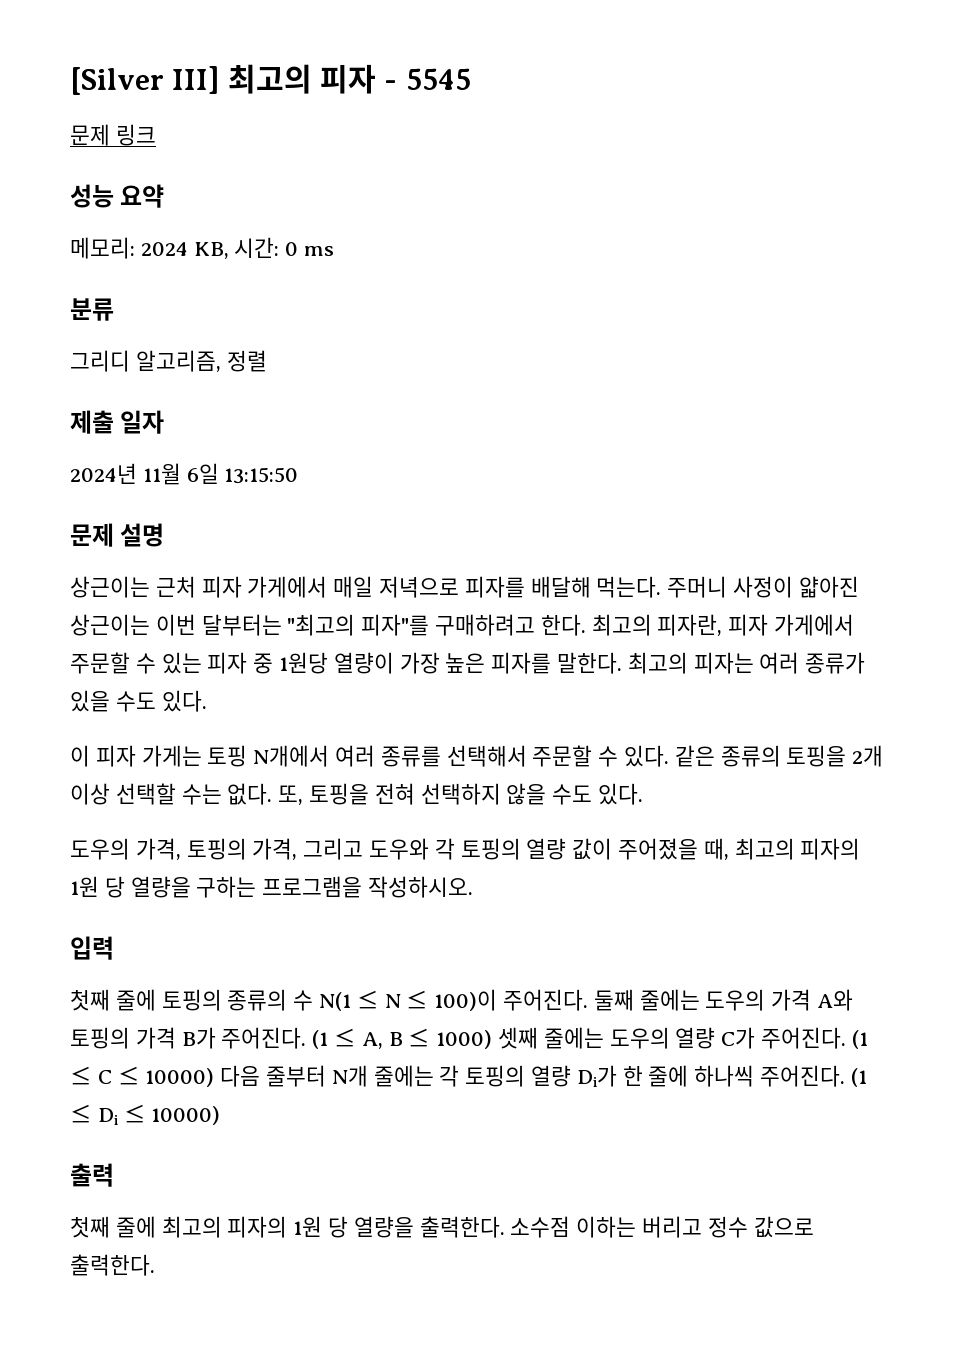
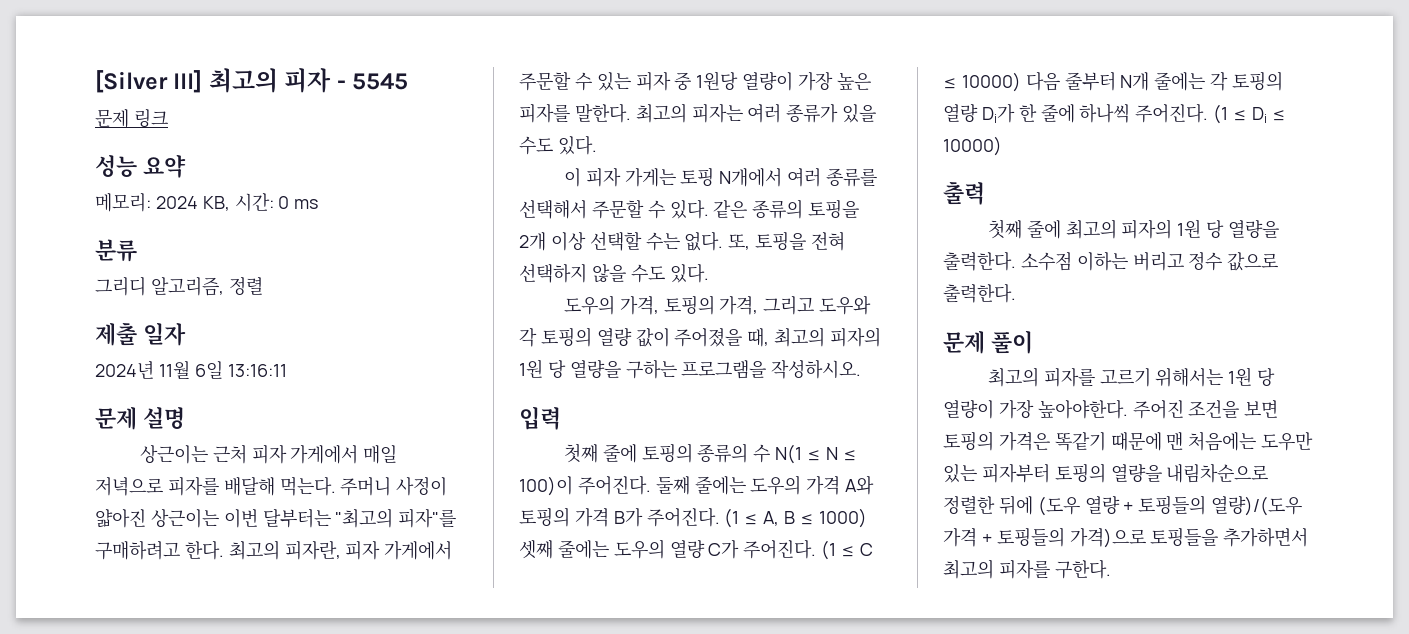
- 2024년 11월 6일 13:15:50
+ 2024년 11월 6일 13:16:11
+ 문제 풀이
+ 최고의 피자를 고르기 위해서는 1원 당 열량이 가장 높아야한다. 주어진 조건을 보면 토핑의 가격은 똑같기 때문에 맨 처음에는 도우만 있는 피자부터 토핑의 열량을 내림차순으로 정렬한 뒤에 (도우 열량 + 토핑들의 열량)/(도우 가격 + 토핑들의 가격)으로 토핑들을 추가하면서 최고의 피자를 구한다.

